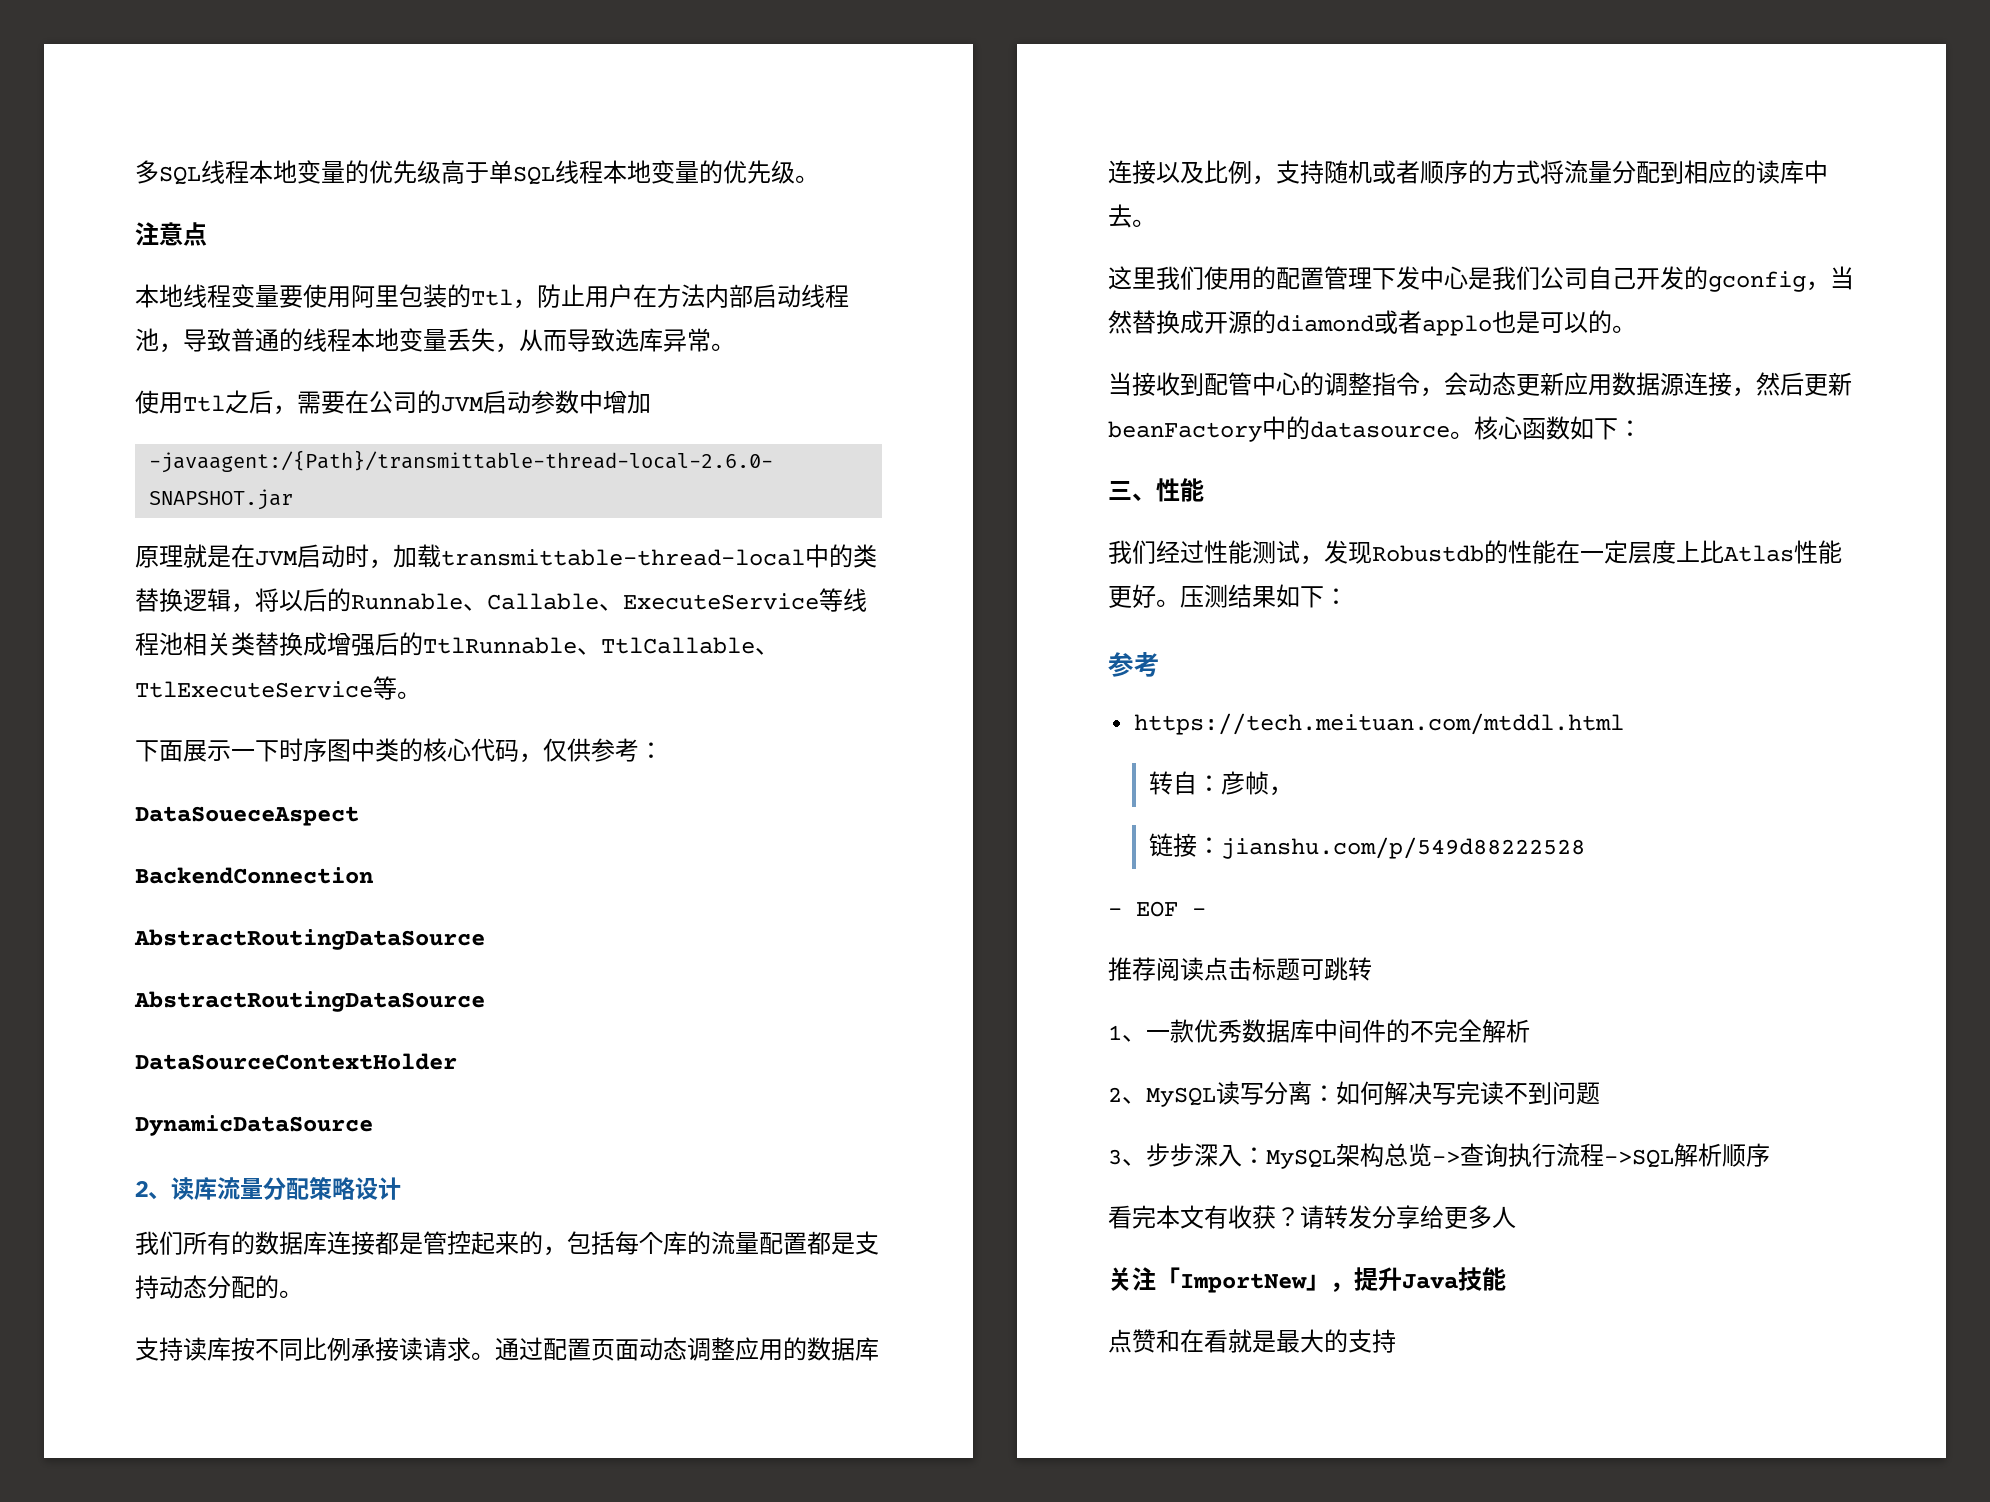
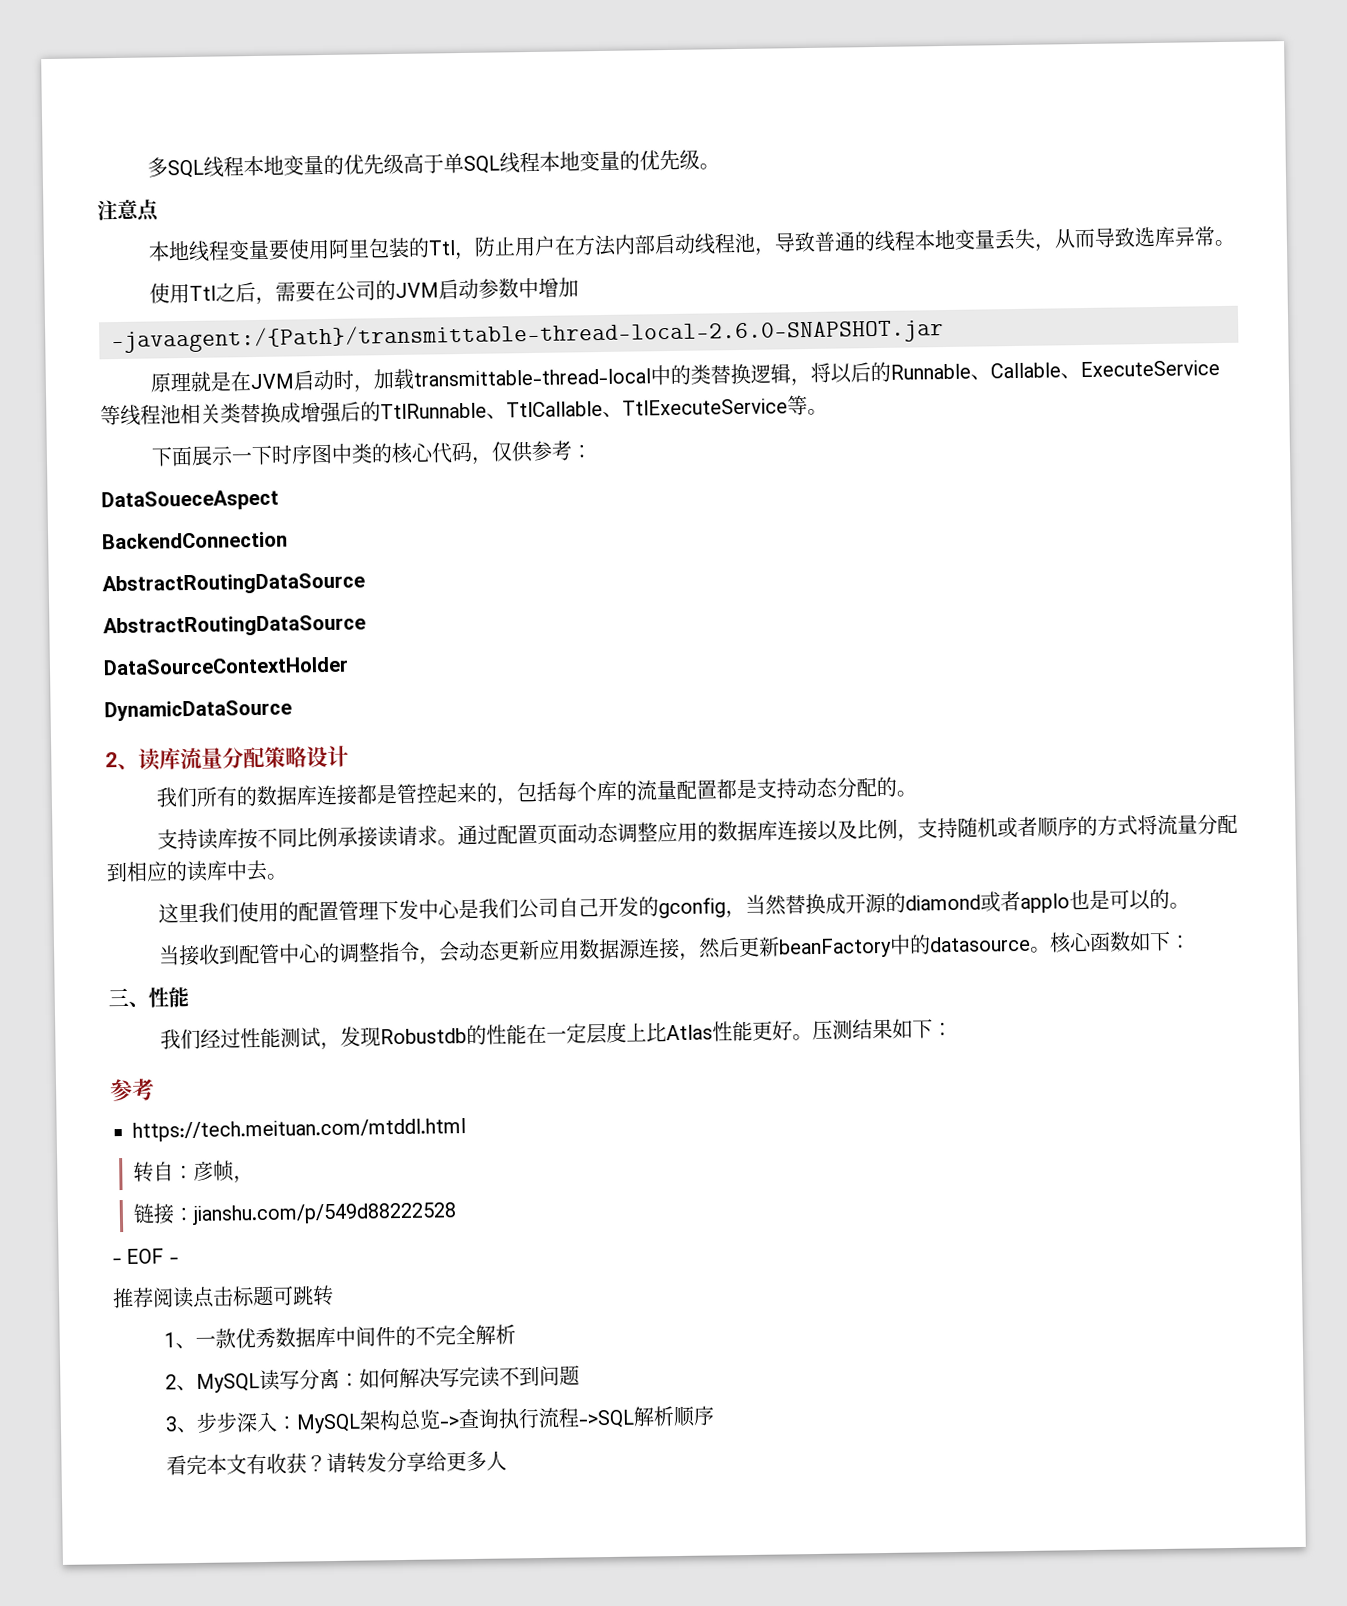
- 关注「ImportNew」，提升Java技能
- 点赞和在看就是最大的支持

